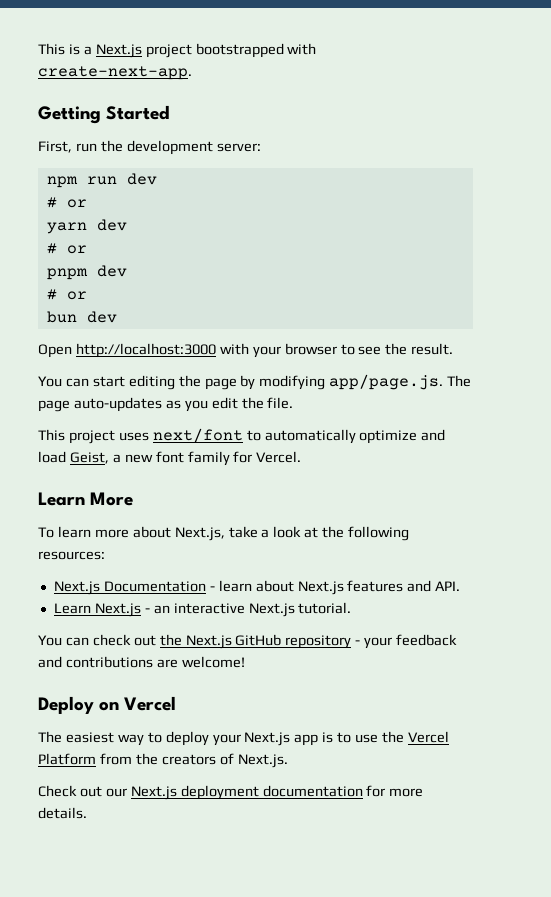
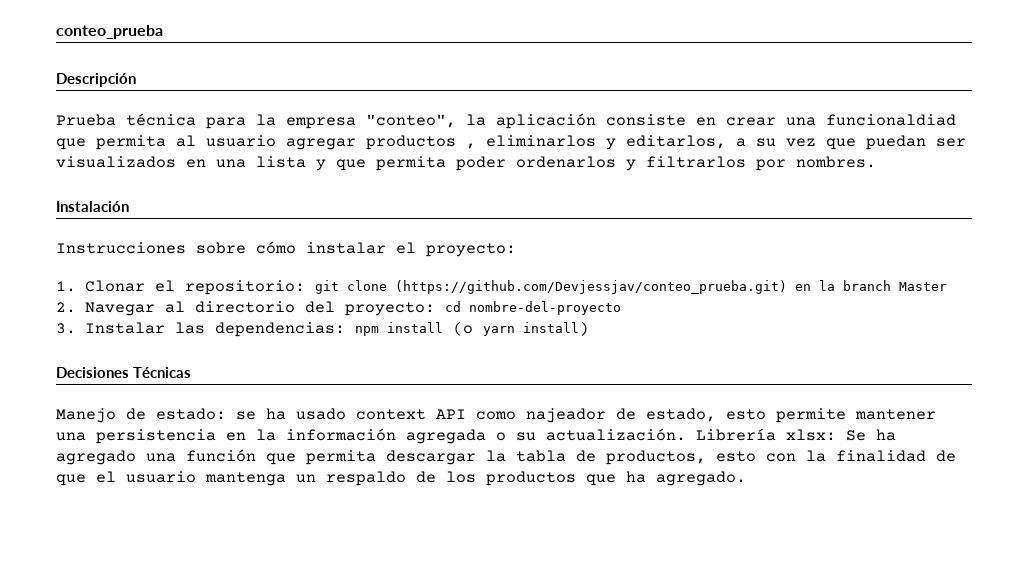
- This is a Next.js project bootstrapped with create-next-app.
- Getting Started
- First, run the development server:
- npm run dev
- # or
- yarn dev
- # or
- pnpm dev
- # or
- bun dev
- Open http://localhost:3000 with your browser to see the result.
- You can start editing the page by modifying app/page.js. The page auto-updates as you edit the file.
- This project uses next/font to automatically optimize and load Geist, a new font family for Vercel.
- Learn More
- To learn more about Next.js, take a look at the following resources:
- Next.js Documentation - learn about Next.js features and API.
- Learn Next.js - an interactive Next.js tutorial.
- You can check out the Next.js GitHub repository - your feedback and contributions are welcome!
- Deploy on Vercel
- The easiest way to deploy your Next.js app is to use the Vercel Platform from the creators of Next.js.
- Check out our Next.js deployment documentation for more details.
+ conteo_prueba
+ Descripción
+ Prueba técnica para la empresa "conteo", la aplicación consiste en crear una funcionaldiad que permita al usuario agregar productos , eliminarlos y editarlos, a su vez que puedan ser visualizados en una lista y que permita poder ordenarlos y filtrarlos por nombres.
+ Instalación
+ Instrucciones sobre cómo instalar el proyecto:
+ 1. Clonar el repositorio: git clone (https://github.com/Devjessjav/conteo_prueba.git) en la branch Master
+ 2. Navegar al directorio del proyecto: cd nombre-del-proyecto
+ 3. Instalar las dependencias: npm install (o yarn install)
+ Decisiones Técnicas
+ Manejo de estado: se ha usado context API como najeador de estado, esto permite mantener una persistencia en la información agregada o su actualización. Librería xlsx: Se ha agregado una función que permita descargar la tabla de productos, esto con la finalidad de que el usuario mantenga un respaldo de los productos que ha agregado.

